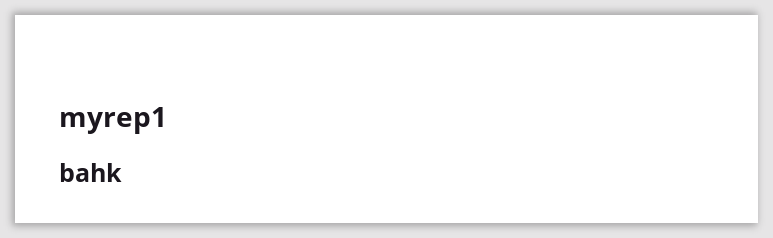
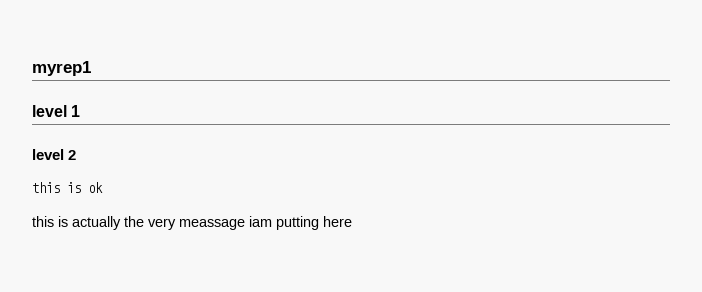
- bahk
+ level 1
+ level 2
+ this is ok
+ this is actually the very meassage iam putting here

